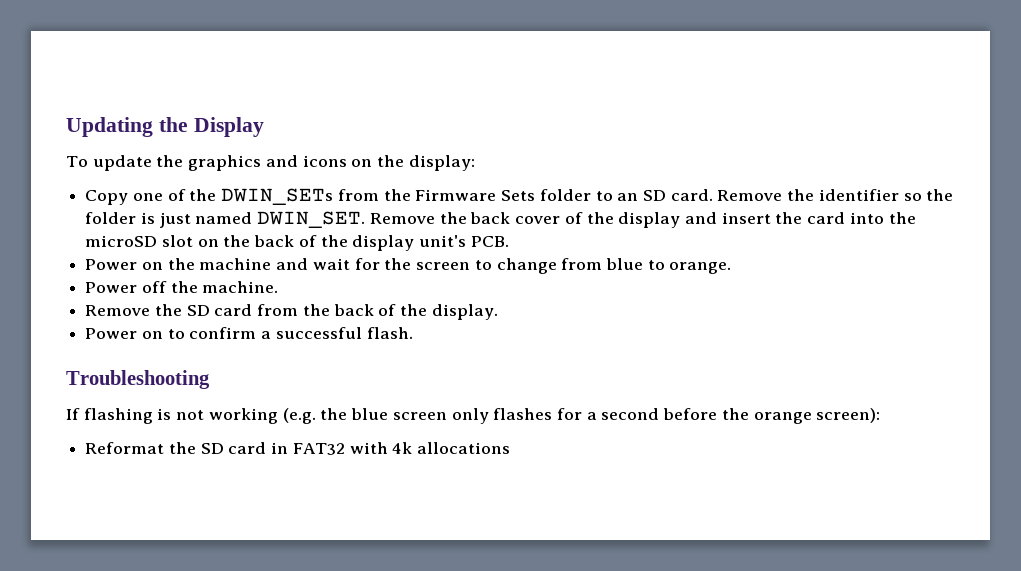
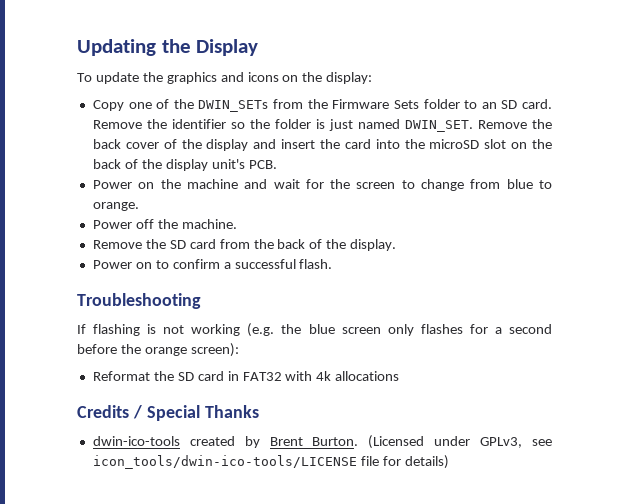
+ Credits / Special Thanks
+ dwin-ico-tools created by Brent Burton. (Licensed under GPLv3, see icon_tools/dwin-ico-tools/LICENSE file for details)

